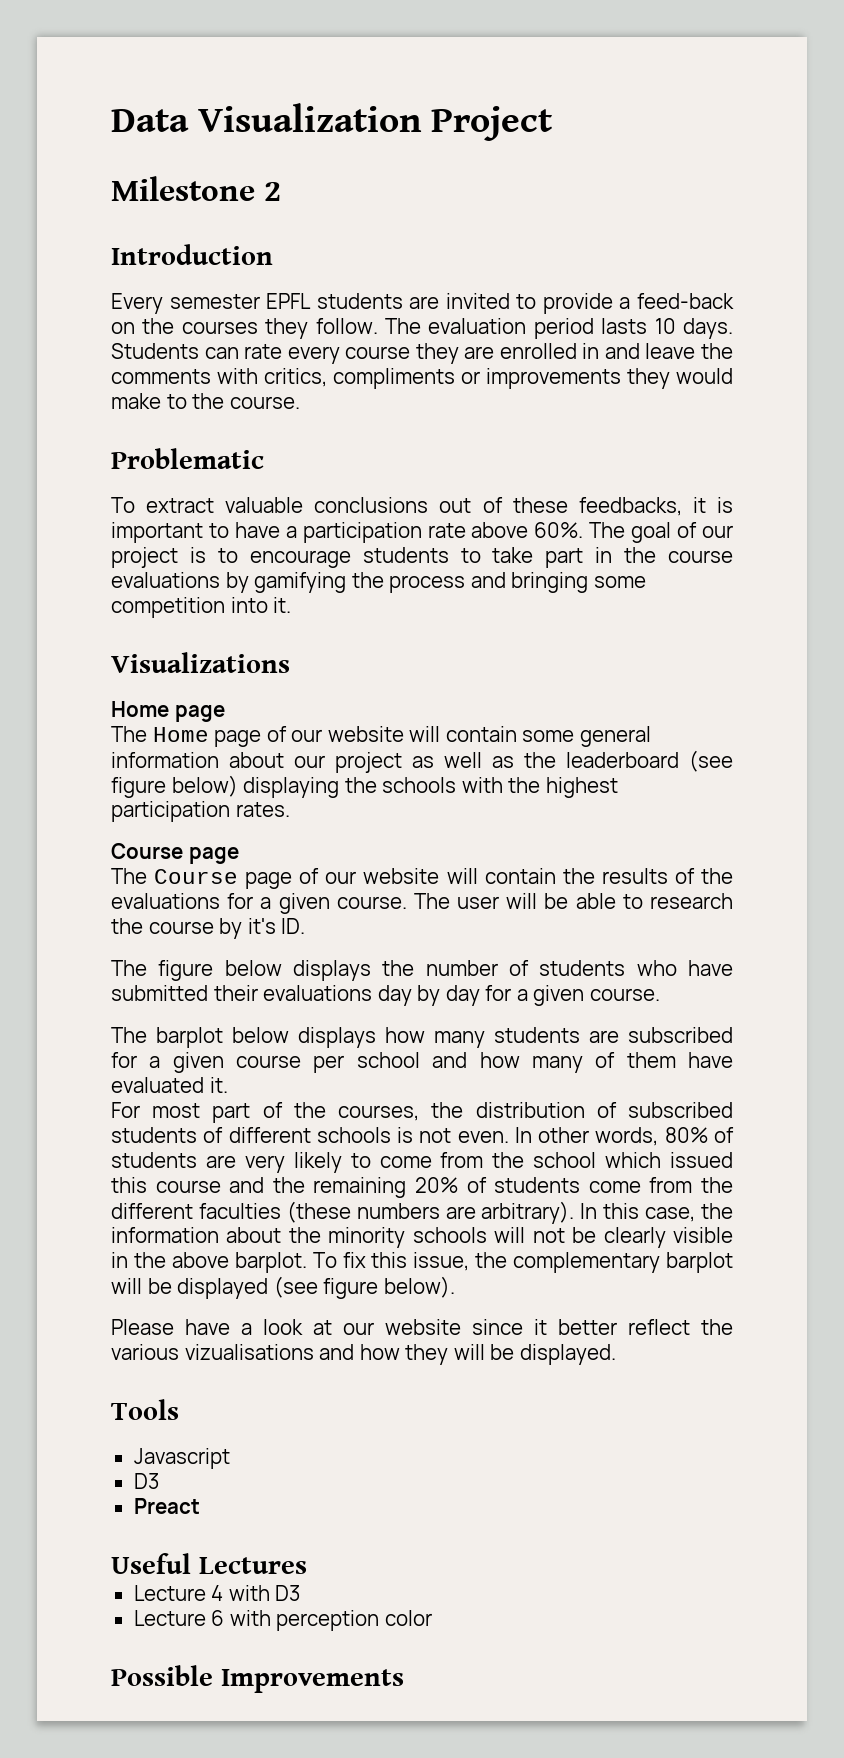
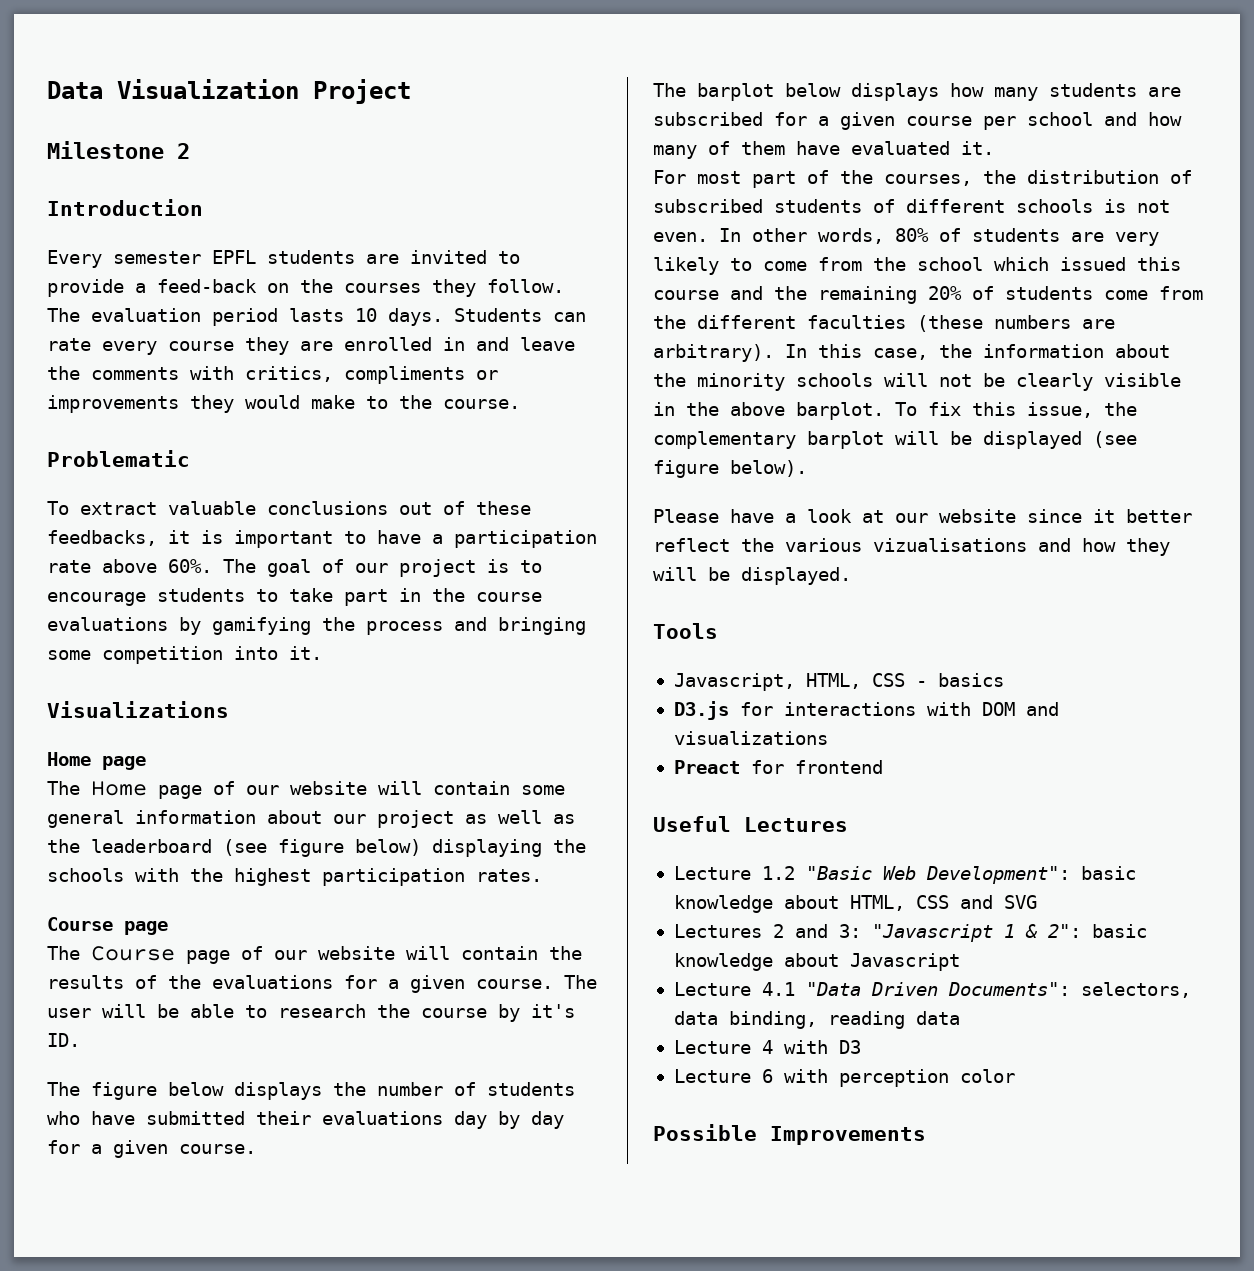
- Javascript
- D3
+ Javascript, HTML, CSS - basics
+ D3.js for interactions with DOM and visualizations
- Preact
+ Preact for frontend
+ Lecture 1.2 "Basic Web Development": basic knowledge about HTML, CSS and SVG
+ Lectures 2 and 3: "Javascript 1 & 2": basic knowledge about Javascript
+ Lecture 4.1 "Data Driven Documents": selectors, data binding, reading data

